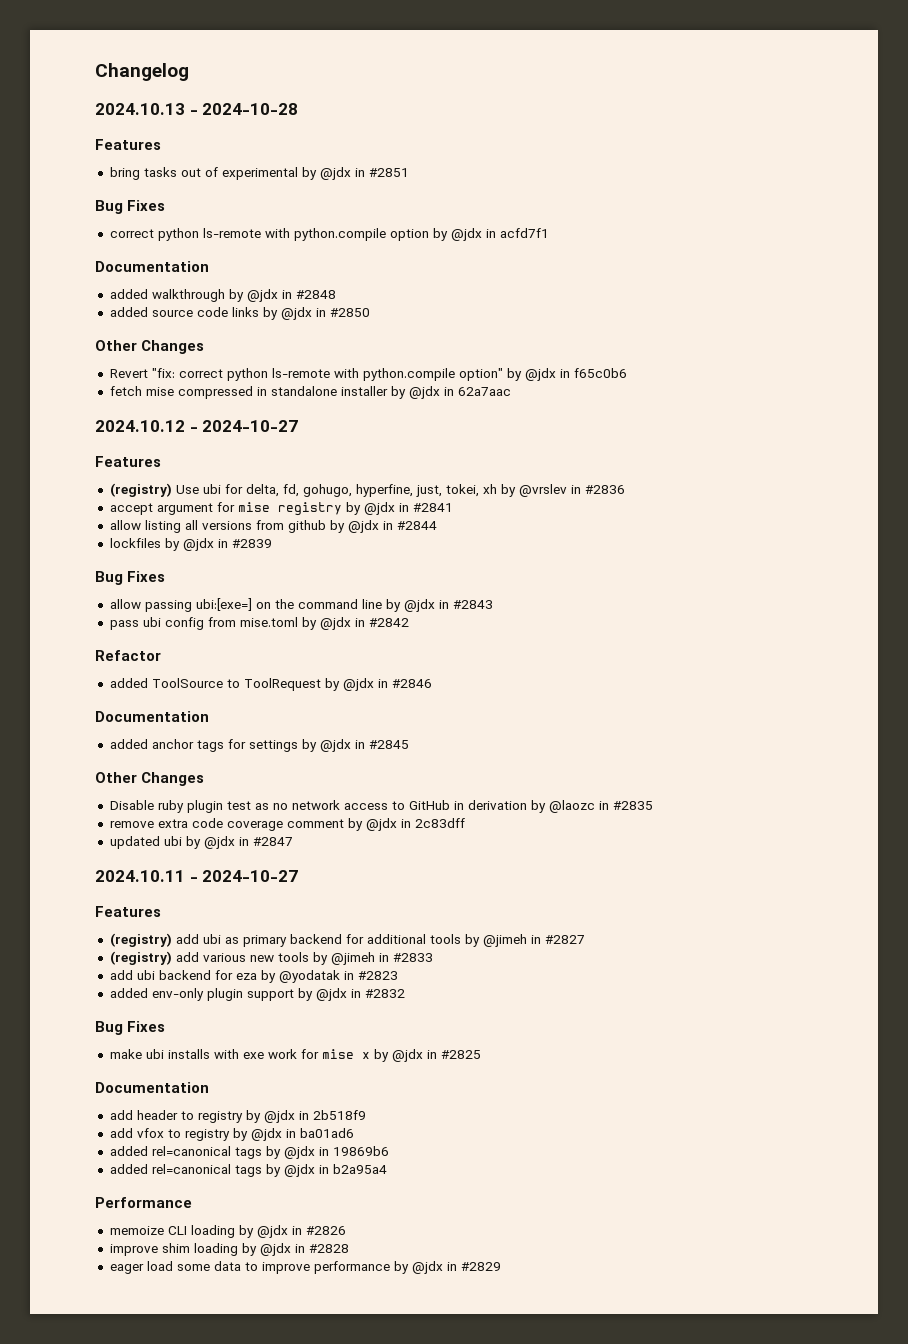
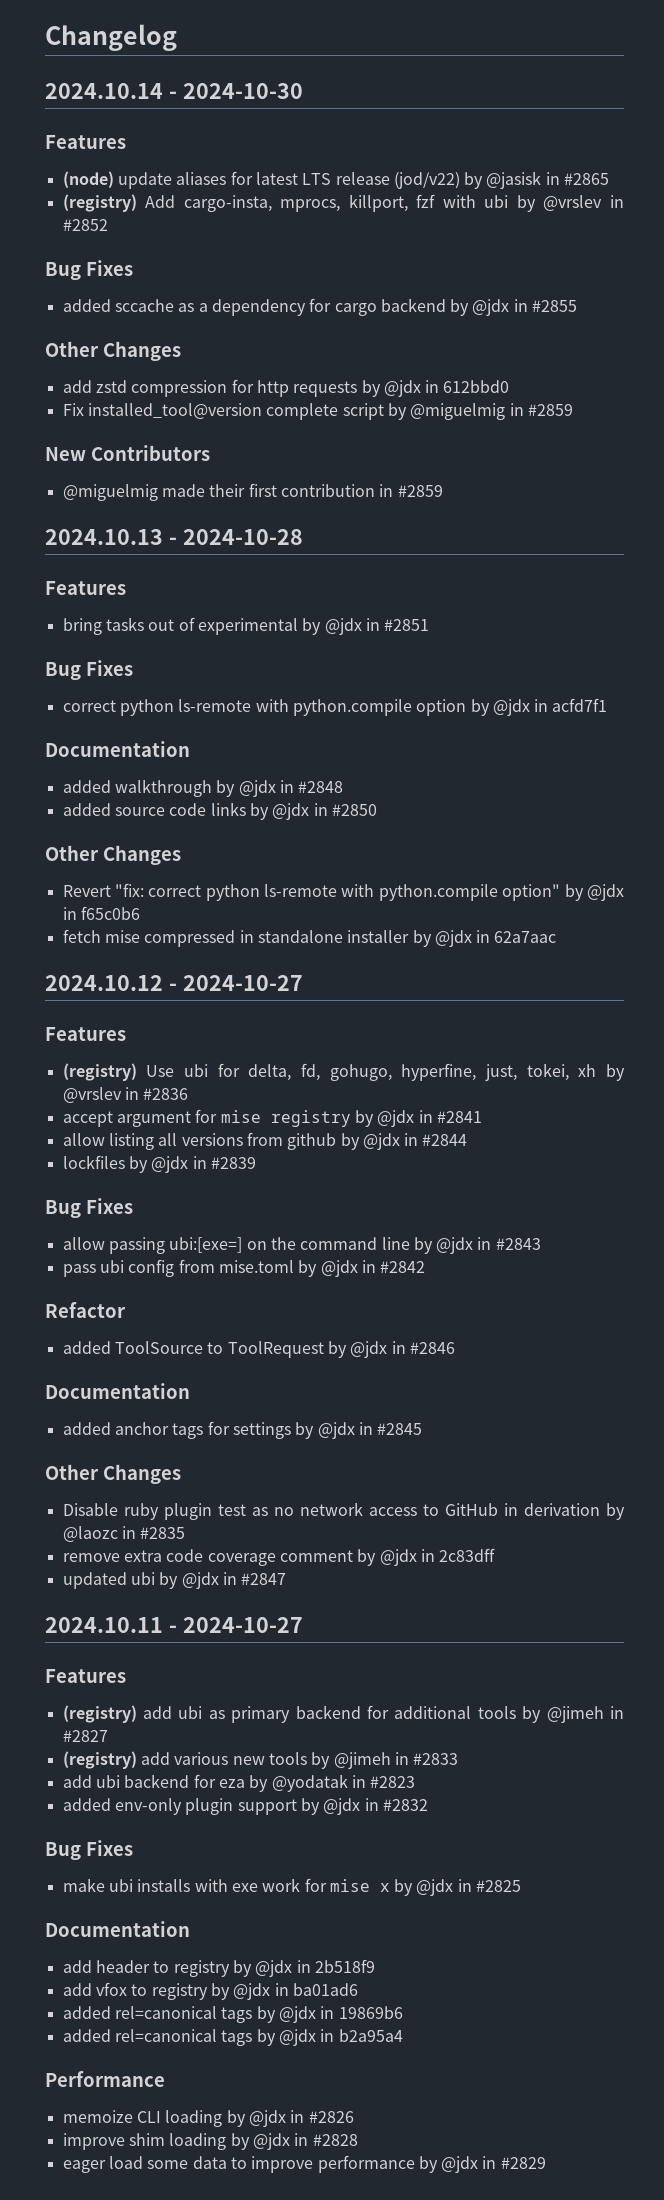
+ 2024.10.14 - 2024-10-30
+ Features
+ (node) update aliases for latest LTS release (jod/v22) by @jasisk in #2865
+ (registry) Add cargo-insta, mprocs, killport, fzf with ubi by @vrslev in #2852
+ Bug Fixes
+ added sccache as a dependency for cargo backend by @jdx in #2855
+ Other Changes
+ add zstd compression for http requests by @jdx in 612bbd0
+ Fix installed_tool@version complete script by @miguelmig in #2859
+ New Contributors
+ @miguelmig made their first contribution in #2859

